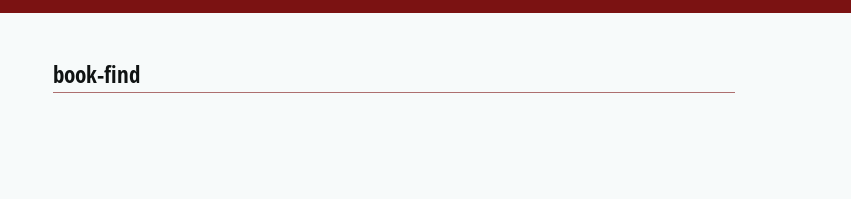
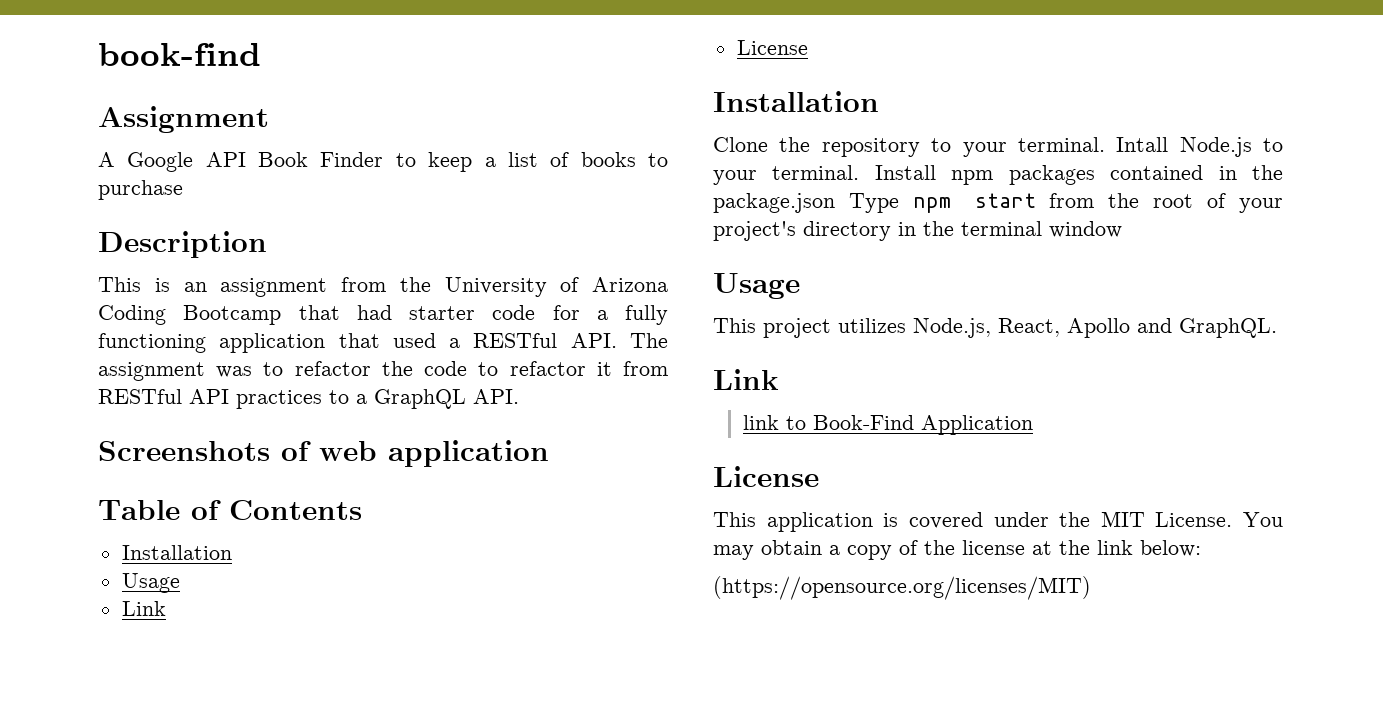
+ Assignment
+ A Google API Book Finder to keep a list of books to purchase
+ Description
+ This is an assignment from the University of Arizona Coding Bootcamp that had starter code for a fully functioning application that used a RESTful API. The assignment was to refactor the code to refactor it from RESTful API practices to a GraphQL API.
+ Screenshots of web application
+ Table of Contents
+ Installation
+ Usage
+ Link
+ License
+ Installation
+ Clone the repository to your terminal. Intall Node.js to your terminal. Install npm packages contained in the package.json Type npm start from the root of your project's directory in the terminal window
+ Usage
+ This project utilizes Node.js, React, Apollo and GraphQL.
+ Link
+ link to Book-Find Application
+ License
+ This application is covered under the MIT License. You may obtain a copy of the license at the link below:
+ (https://opensource.org/licenses/MIT)

